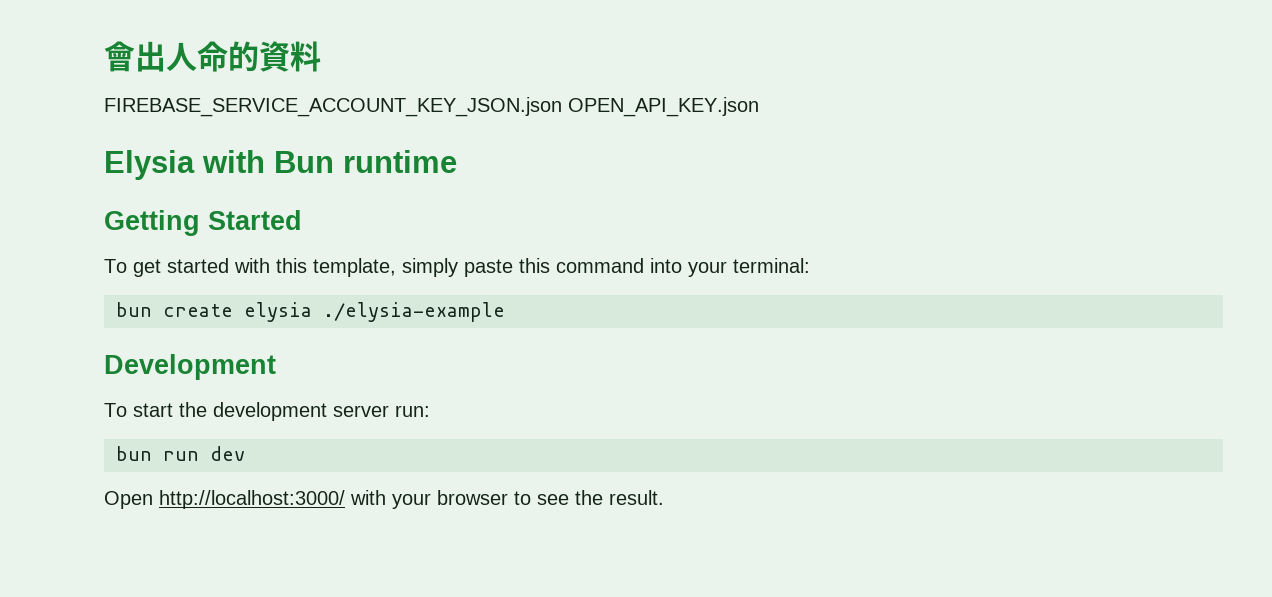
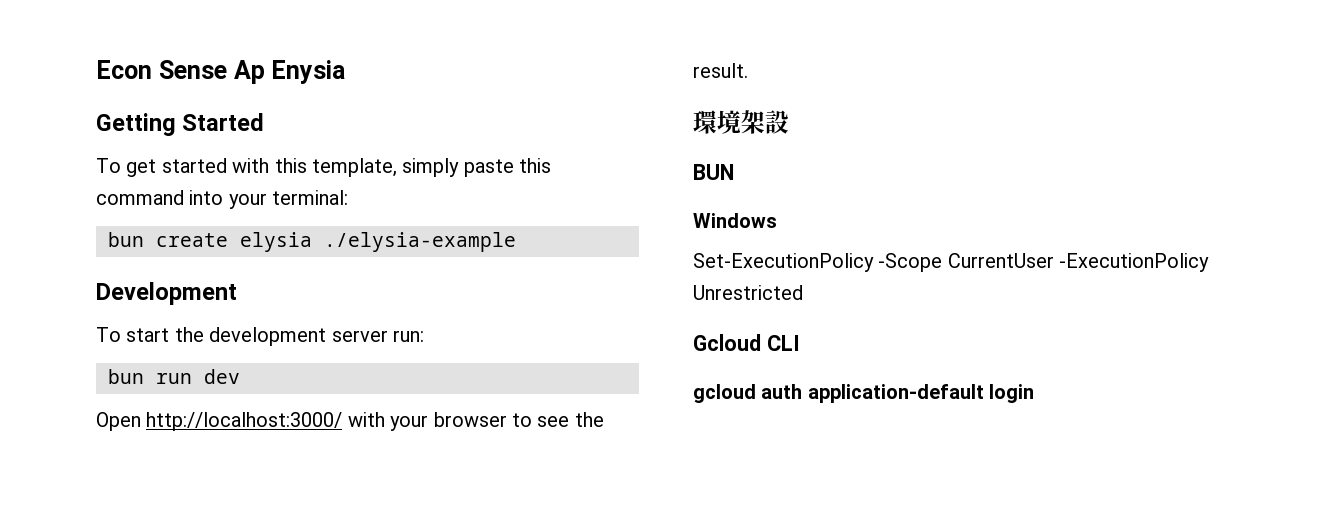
- 會出人命的資料
- FIREBASE_SERVICE_ACCOUNT_KEY_JSON.json OPEN_API_KEY.json
- Elysia with Bun runtime
+ Econ Sense Ap Enysia
+ 環境架設
+ BUN
+ Windows
+ Set-ExecutionPolicy -Scope CurrentUser -ExecutionPolicy Unrestricted
+ Gcloud CLI
+ gcloud auth application-default login

